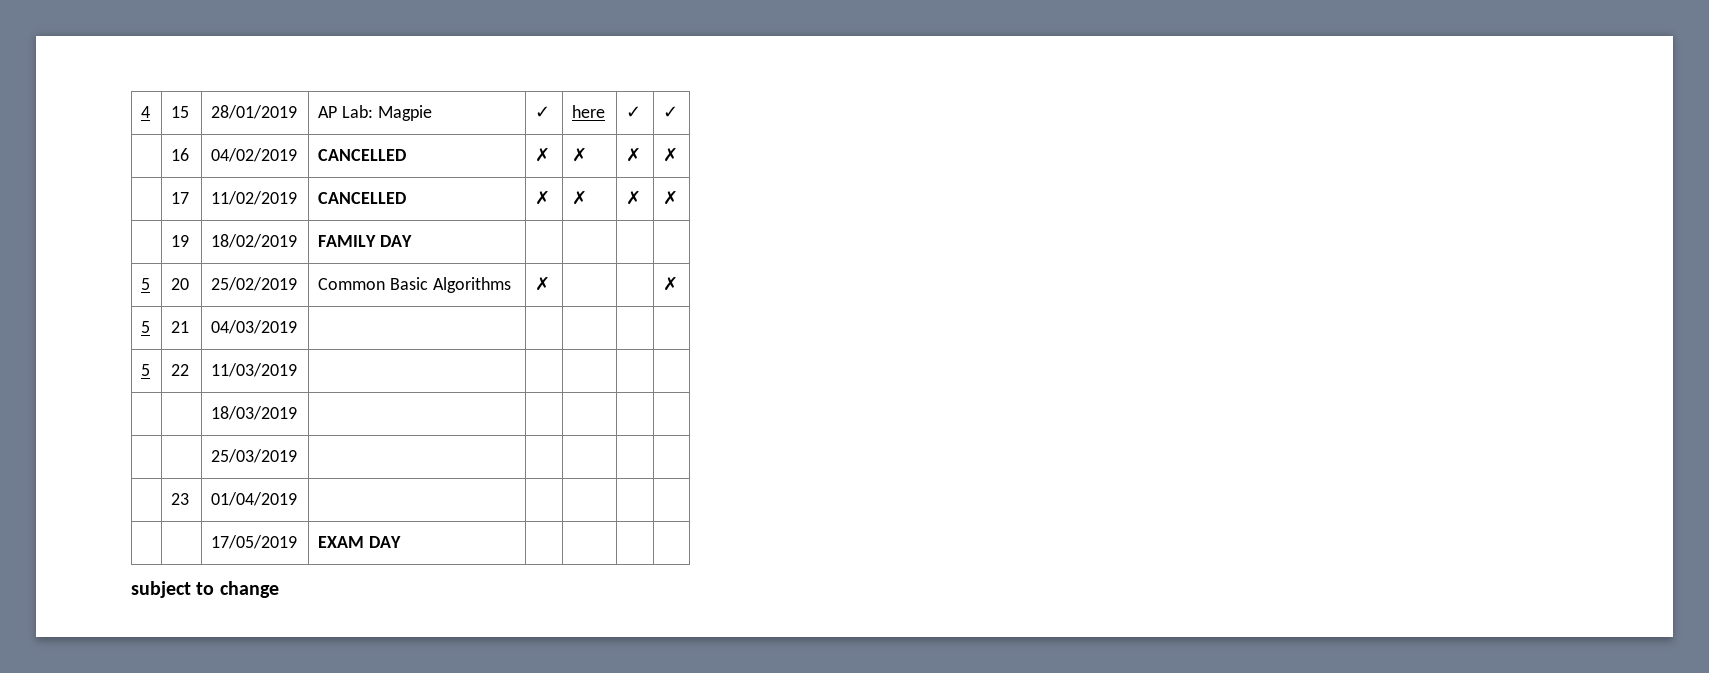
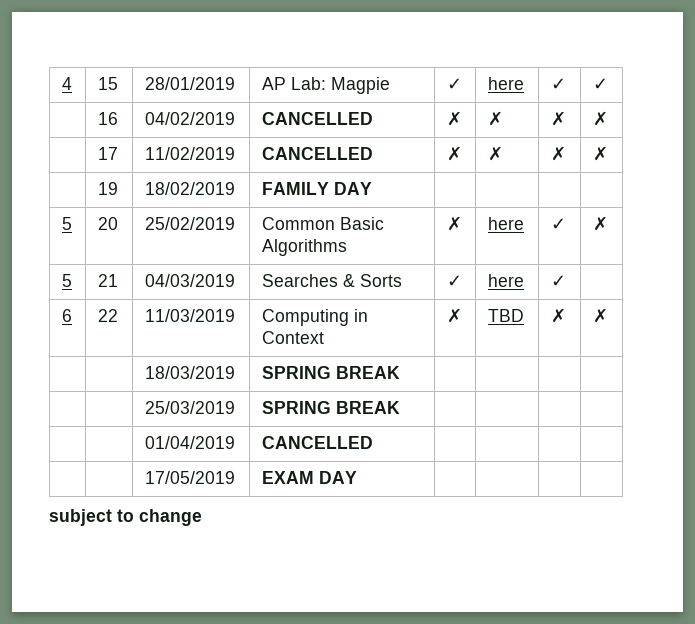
- 5 | 20 | 25/02/2019 | Common Basic Algorithms | ✗ | | | ✗
+ 5 | 20 | 25/02/2019 | Common Basic Algorithms | ✗ | here | ✓ | ✗
- 5 | 21 | 04/03/2019 | | | | |
- 5 | 22 | 11/03/2019 | | | | |
+ 5 | 21 | 04/03/2019 | Searches & Sorts | ✓ | here | ✓ |
+ 6 | 22 | 11/03/2019 | Computing in Context | ✗ | TBD | ✗ | ✗
- | | 18/03/2019 | | | | |
+ | | 18/03/2019 | SPRING BREAK | | | |
- | | 25/03/2019 | | | | |
- | 23 | 01/04/2019 | | | | |
+ | | 25/03/2019 | SPRING BREAK | | | |
+ | | 01/04/2019 | CANCELLED | | | |

